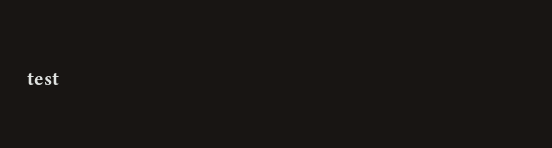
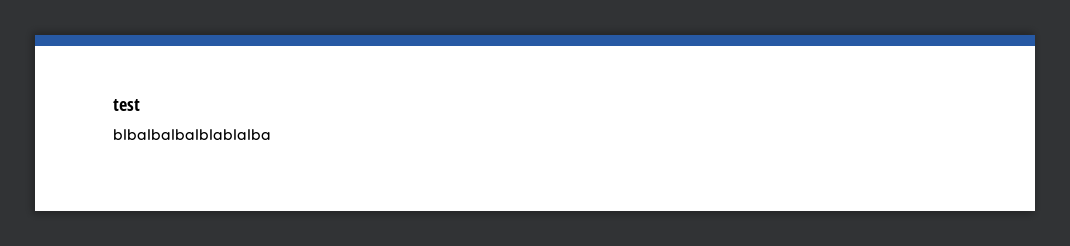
+ blbalbalbalblablalba

